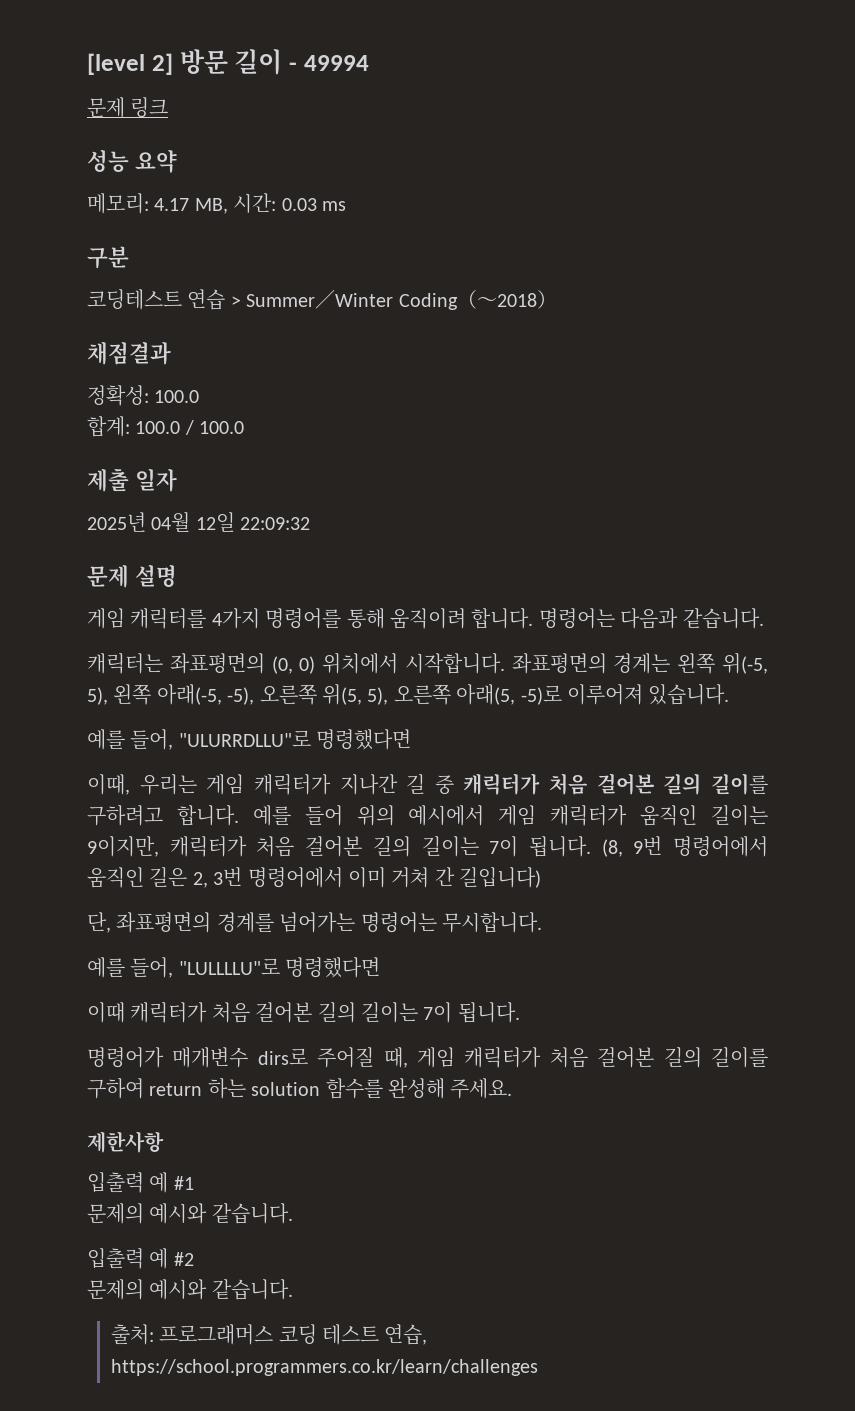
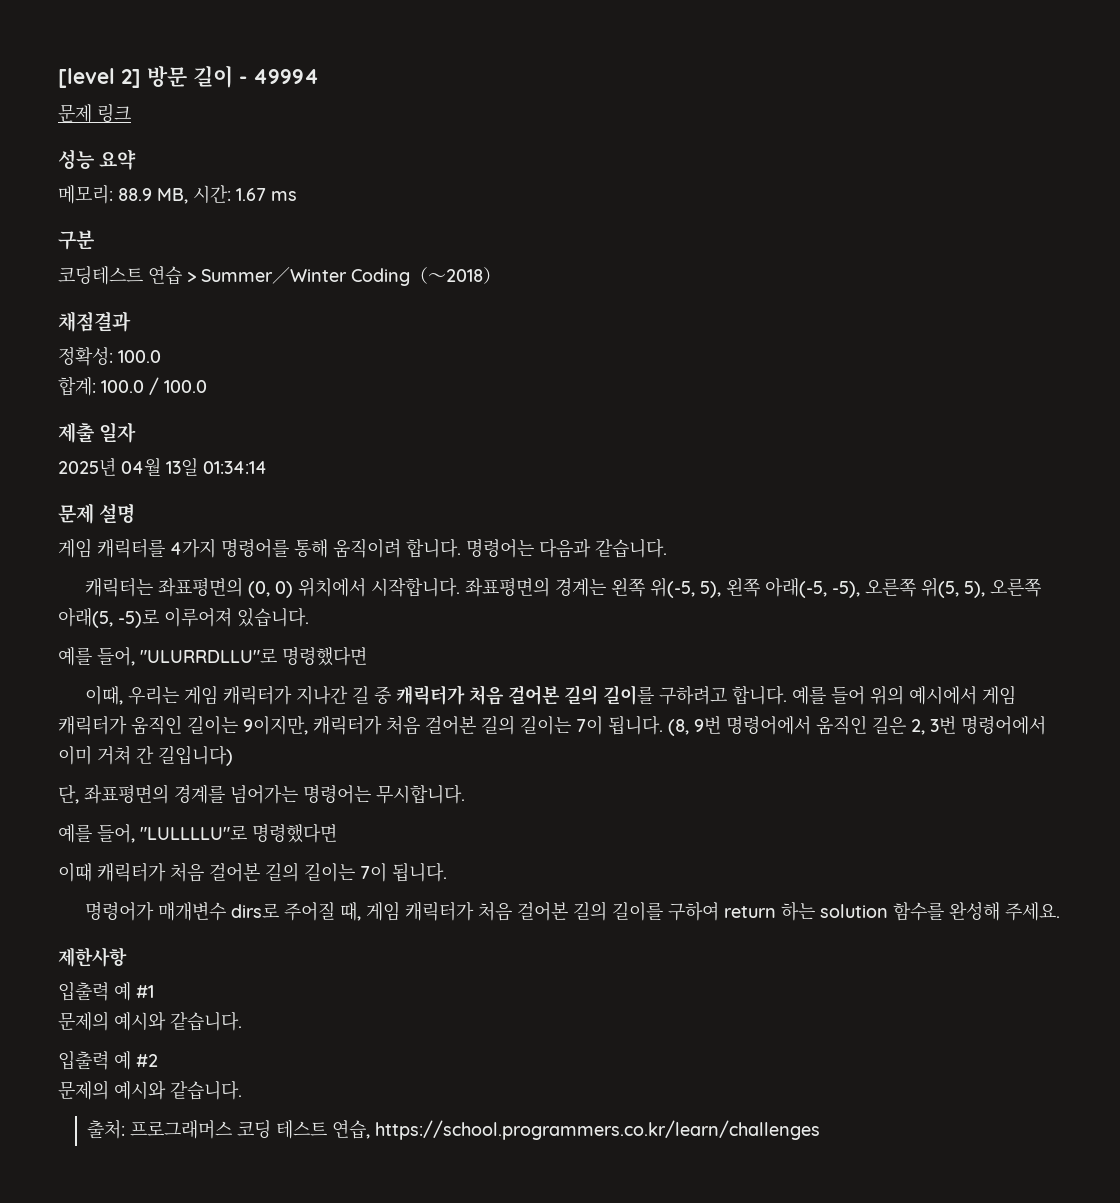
- 메모리: 4.17 MB, 시간: 0.03 ms
+ 메모리: 88.9 MB, 시간: 1.67 ms
- 2025년 04월 12일 22:09:32
+ 2025년 04월 13일 01:34:14

